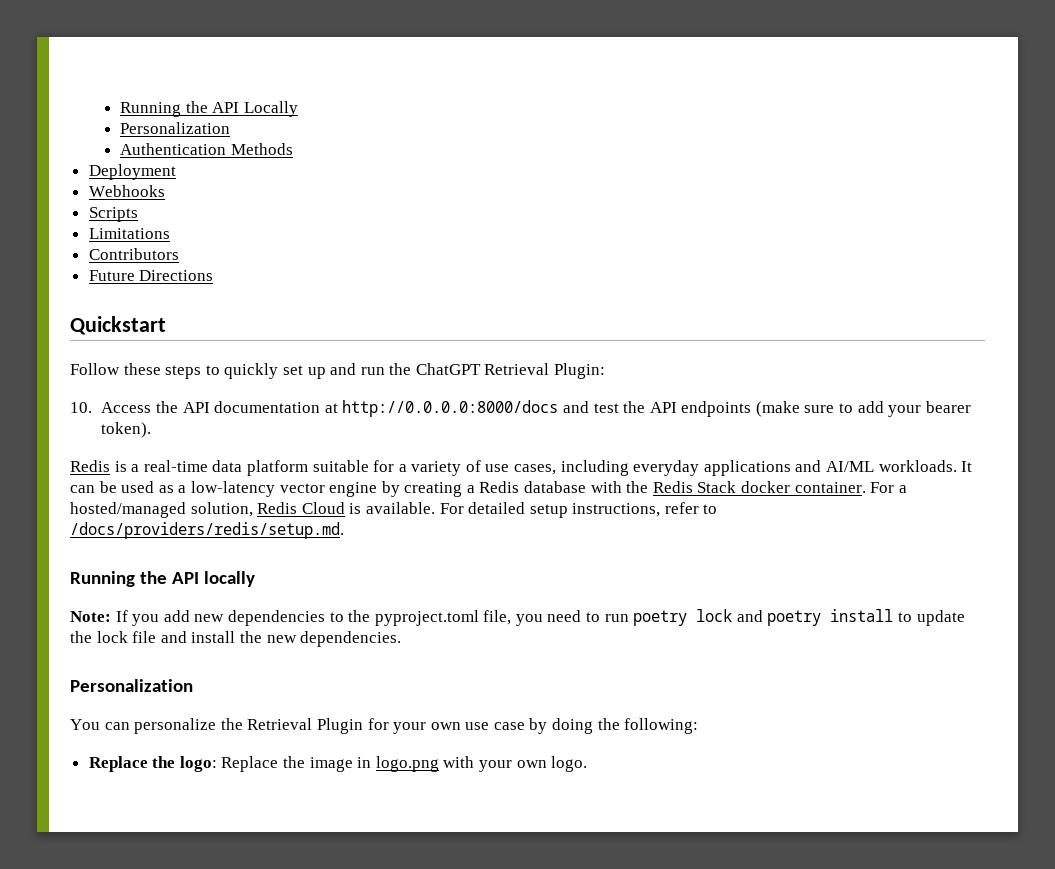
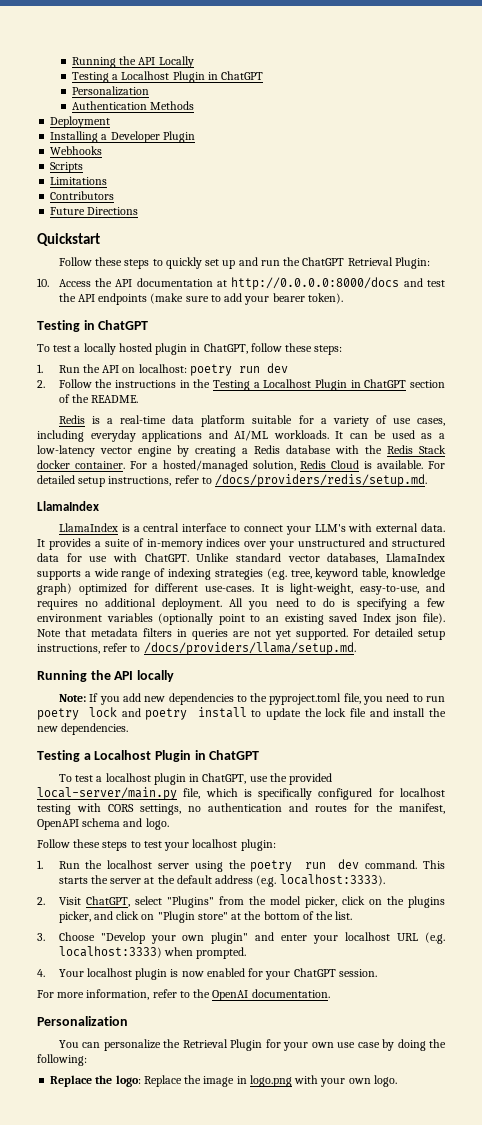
  Running the API Locally
+ Testing a Localhost Plugin in ChatGPT
+ Installing a Developer Plugin
+ Testing in ChatGPT
+ To test a locally hosted plugin in ChatGPT, follow these steps:
+ 1. Run the API on localhost: poetry run dev
+ 2. Follow the instructions in the Testing a Localhost Plugin in ChatGPT section of the README.
  For detailed setup instructions, refer to /docs/providers/redis/setup.md.
+ LlamaIndex
+ LlamaIndex is a central interface to connect your LLM's with external data. It provides a suite of in-memory indices over your unstructured and structured data for use with ChatGPT. Unlike standard vector databases, LlamaIndex supports a wide range of indexing strategies (e.g. tree, keyword table, knowledge graph) optimized for different use-cases. It is light-weight, easy-to-use, and requires no additional deployment. All you need to do is specifying a few environment variables (optionally point to an existing saved Index json file). Note that metadata filters in queries are not yet supported. For detailed setup instructions, refer to /docs/providers/llama/setup.md.
  Note: If you add new dependencies to the pyproject.toml file, you need to run poetry lock and poetry install to update the lock file and install the new dependencies.
+ Testing a Localhost Plugin in ChatGPT
+ To test a localhost plugin in ChatGPT, use the provided local-server/main.py file, which is specifically configured for localhost testing with CORS settings, no authentication and routes for the manifest, OpenAPI schema and logo.
+ Follow these steps to test your localhost plugin:
+ 1. Run the localhost server using the poetry run dev command. This starts the server at the default address (e.g. localhost:3333).
+ 2. Visit ChatGPT, select "Plugins" from the model picker, click on the plugins picker, and click on "Plugin store" at the bottom of the list.
+ 3. Choose "Develop your own plugin" and enter your localhost URL (e.g. localhost:3333) when prompted.
+ 4. Your localhost plugin is now enabled for your ChatGPT session.
+ For more information, refer to the OpenAI documentation.

